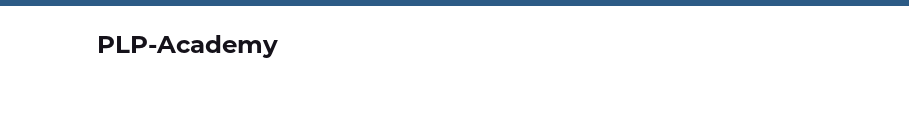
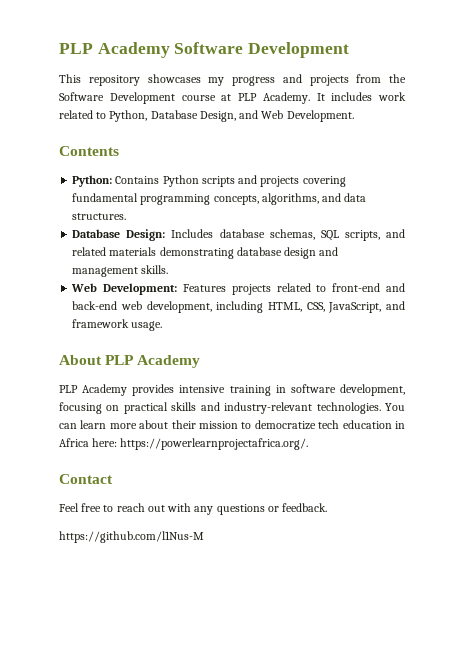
- PLP-Academy
+ PLP Academy Software Development
+ This repository showcases my progress and projects from the Software Development course at PLP Academy. It includes work related to Python, Database Design, and Web Development.
+ Contents
+ Python: Contains Python scripts and projects covering fundamental programming concepts, algorithms, and data structures.
+ Database Design: Includes database schemas, SQL scripts, and related materials demonstrating database design and management skills.
+ Web Development: Features projects related to front-end and back-end web development, including HTML, CSS, JavaScript, and framework usage.
+ About PLP Academy
+ PLP Academy provides intensive training in software development, focusing on practical skills and industry-relevant technologies. You can learn more about their mission to democratize tech education in Africa here: https://powerlearnprojectafrica.org/.
+ Contact
+ Feel free to reach out with any questions or feedback.
+ https://github.com/l1Nus-M

